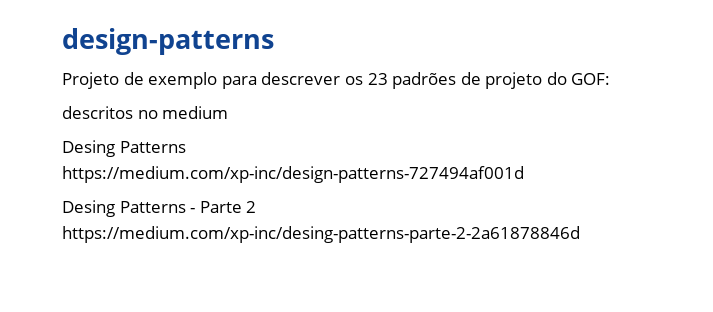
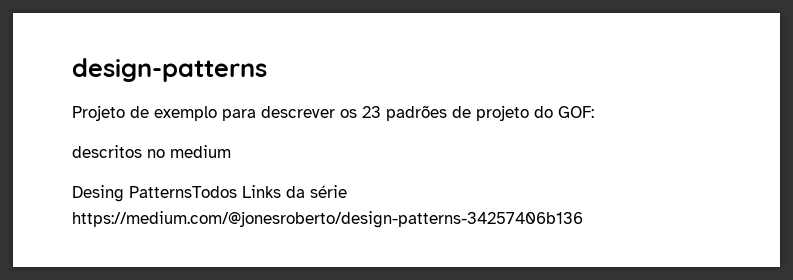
- Desing Patterns https://medium.com/xp-inc/design-patterns-727494af001d
- Desing Patterns - Parte 2 https://medium.com/xp-inc/desing-patterns-parte-2-2a61878846d
+ Desing PatternsTodos Links da série https://medium.com/@jonesroberto/design-patterns-34257406b136

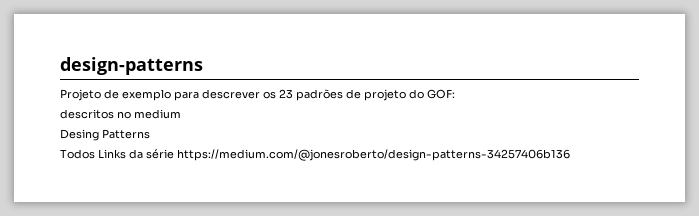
- Desing PatternsTodos Links da série https://medium.com/@jonesroberto/design-patterns-34257406b136
+ Desing Patterns
+ Todos Links da série https://medium.com/@jonesroberto/design-patterns-34257406b136

